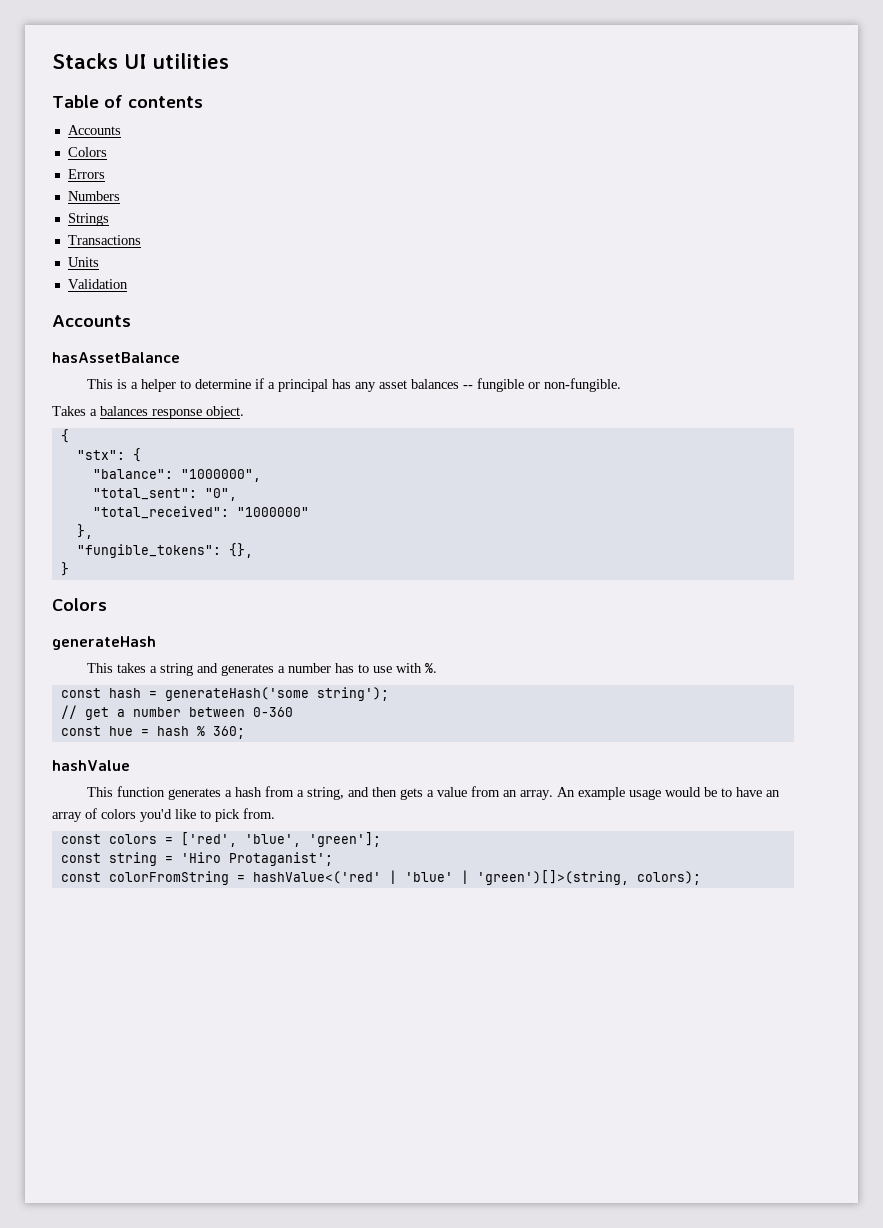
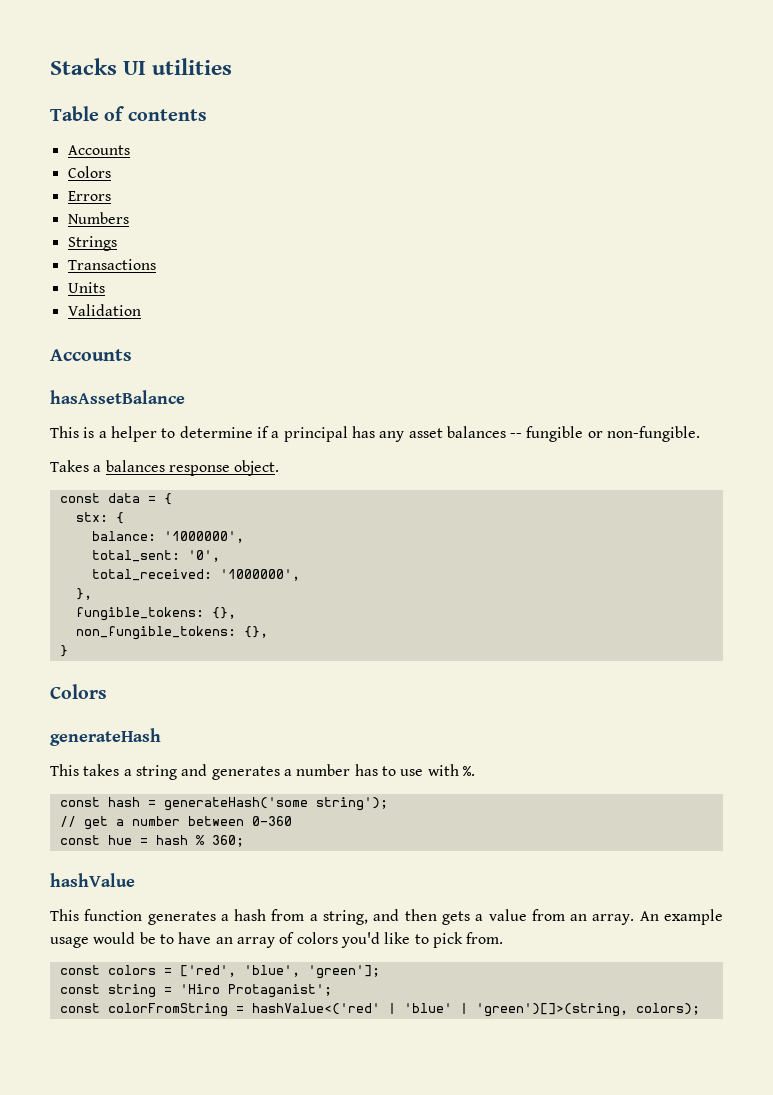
  Takes a balances response object.
- {
- "stx": {
- "balance": "1000000",
- "total_sent": "0",
- "total_received": "1000000"
+ const data = {
+ stx: {
+ balance: '1000000',
+ total_sent: '0',
+ total_received: '1000000',
  },
- "fungible_tokens": {},
+ fungible_tokens: {},
+ non_fungible_tokens: {},

